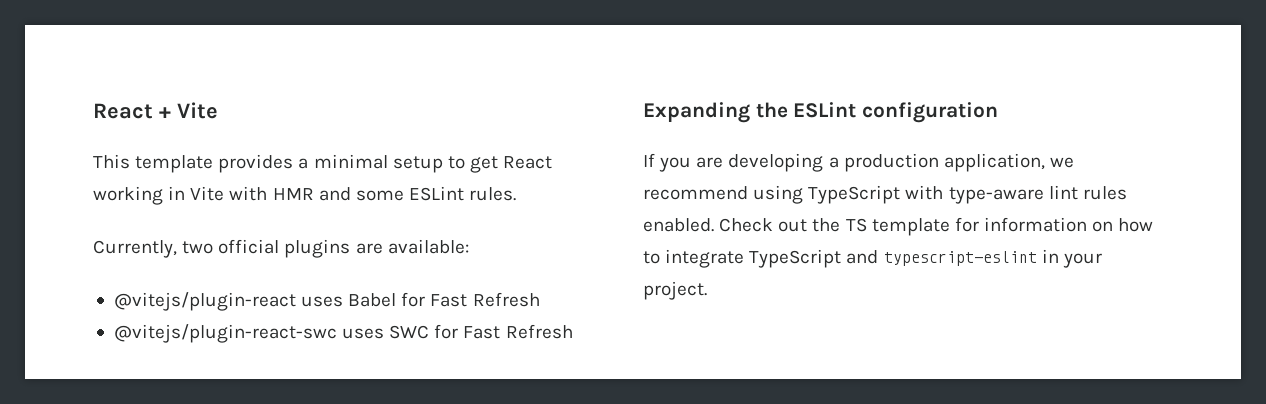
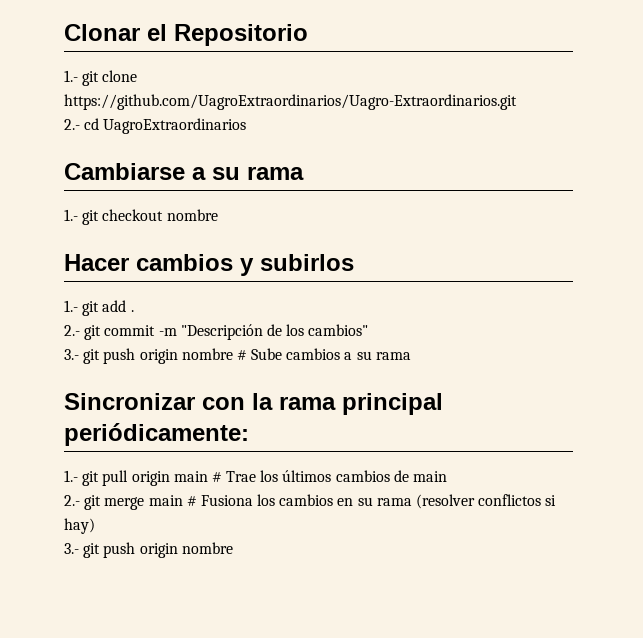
- React + Vite
- This template provides a minimal setup to get React working in Vite with HMR and some ESLint rules.
- Currently, two official plugins are available:
- @vitejs/plugin-react uses Babel for Fast Refresh
- @vitejs/plugin-react-swc uses SWC for Fast Refresh
- Expanding the ESLint configuration
- If you are developing a production application, we recommend using TypeScript with type-aware lint rules enabled. Check out the TS template for information on how to integrate TypeScript and typescript-eslint in your project.
+ Clonar el Repositorio
+ 1.- git clone https://github.com/UagroExtraordinarios/Uagro-Extraordinarios.git
+ 2.- cd UagroExtraordinarios
+ Cambiarse a su rama
+ 1.- git checkout nombre
+ Hacer cambios y subirlos
+ 1.- git add .
+ 2.- git commit -m "Descripción de los cambios"
+ 3.- git push origin nombre # Sube cambios a su rama
+ Sincronizar con la rama principal periódicamente:
+ 1.- git pull origin main # Trae los últimos cambios de main
+ 2.- git merge main # Fusiona los cambios en su rama (resolver conflictos si hay)
+ 3.- git push origin nombre

